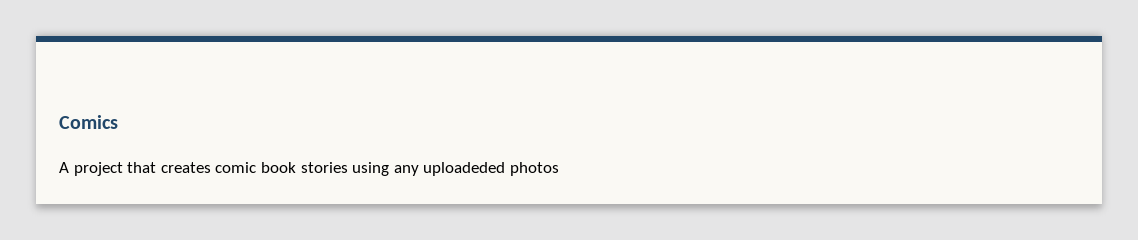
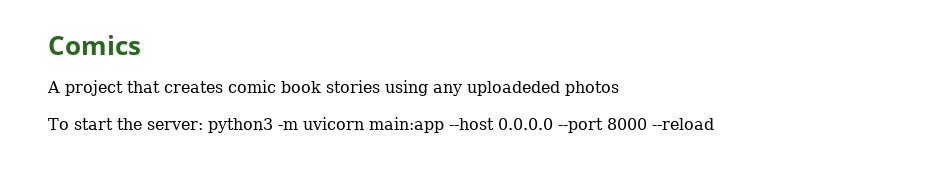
+ To start the server: python3 -m uvicorn main:app --host 0.0.0.0 --port 8000 --reload

